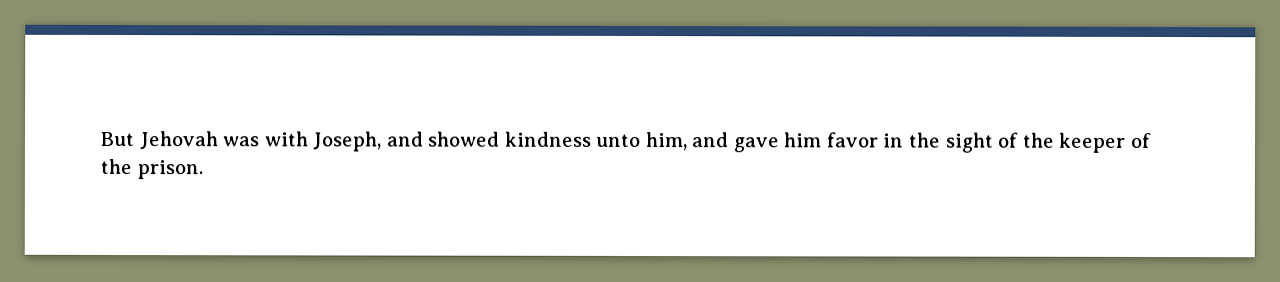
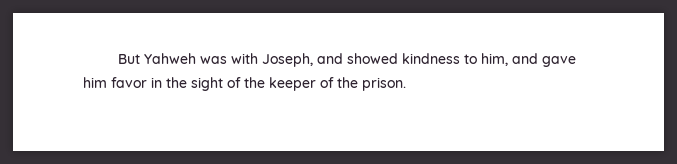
- But Jehovah was with Joseph, and showed kindness unto him, and gave him favor in the sight of the keeper of the prison.
+ But Yahweh was with Joseph, and showed kindness to him, and gave him favor in the sight of the keeper of the prison.

